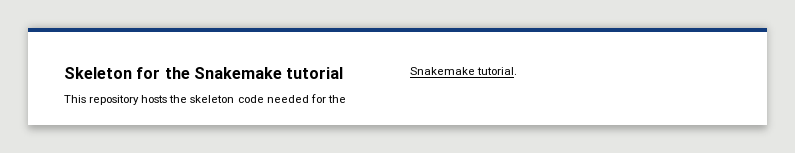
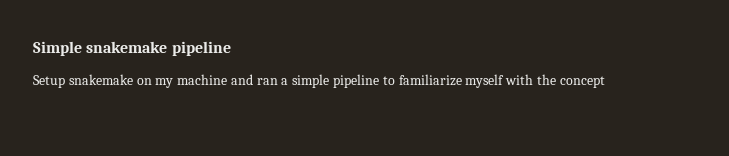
- Skeleton for the Snakemake tutorial
- This repository hosts the skeleton code needed for the Snakemake tutorial.
+ Simple snakemake pipeline
+ Setup snakemake on my machine and ran a simple pipeline to familiarize myself with the concept

